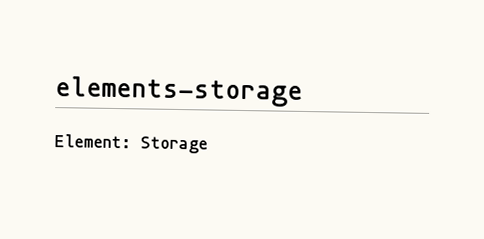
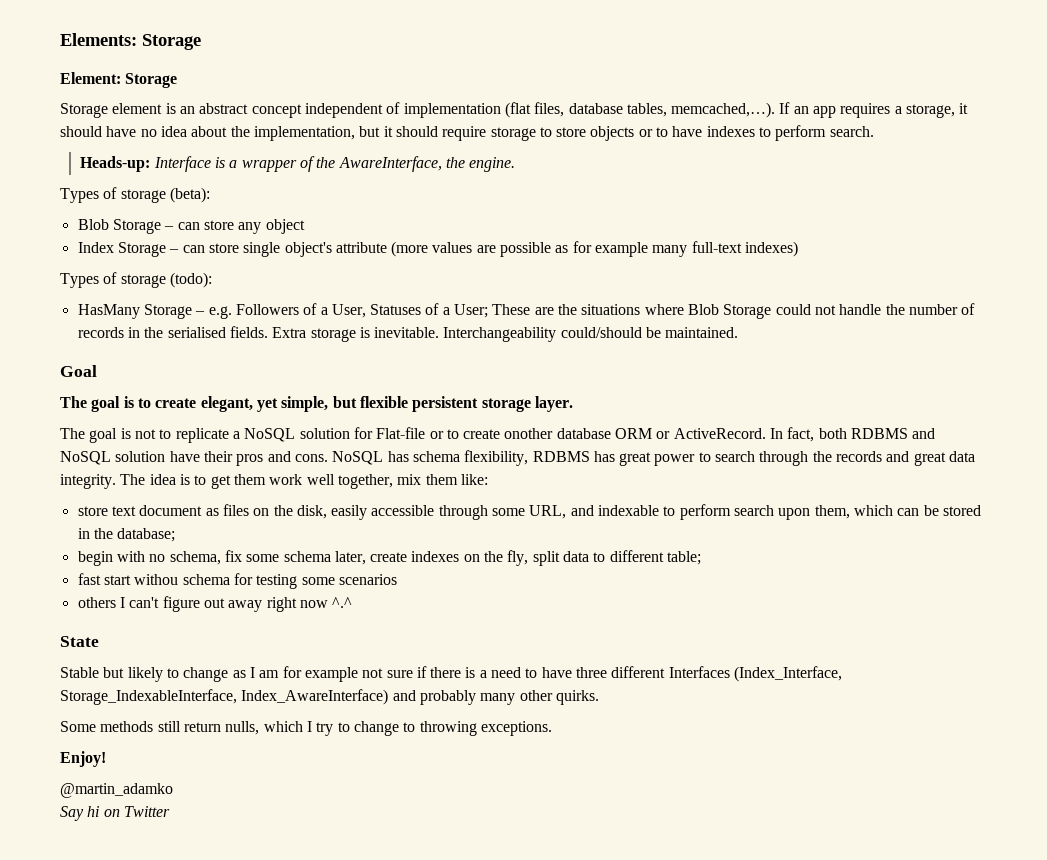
- elements-storage
+ Elements: Storage
+ Storage element is an abstract concept independent of implementation (flat files, database tables, memcached,…). If an app requires a storage, it should have no idea about the implementation, but it should require storage to store objects or to have indexes to perform search.
+ Heads-up: Interface is a wrapper of the AwareInterface, the engine.
+ Types of storage (beta):
+ Blob Storage – can store any object
+ Index Storage – can store single object's attribute (more values are possible as for example many full-text indexes)
+ Types of storage (todo):
+ HasMany Storage – e.g. Followers of a User, Statuses of a User; These are the situations where Blob Storage could not handle the number of records in the serialised fields. Extra storage is inevitable. Interchangeability could/should be maintained.
+ Goal
+ The goal is to create elegant, yet simple, but flexible persistent storage layer.
+ The goal is not to replicate a NoSQL solution for Flat-file or to create onother database ORM or ActiveRecord. In fact, both RDBMS and NoSQL solution have their pros and cons. NoSQL has schema flexibility, RDBMS has great power to search through the records and great data integrity. The idea is to get them work well together, mix them like:
+ store text document as files on the disk, easily accessible through some URL, and indexable to perform search upon them, which can be stored in the database;
+ begin with no schema, fix some schema later, create indexes on the fly, split data to different table;
+ fast start withou schema for testing some scenarios
+ others I can't figure out away right now ^.^
+ State
+ Stable but likely to change as I am for example not sure if there is a need to have three different Interfaces (Index_Interface, Storage_IndexableInterface, Index_AwareInterface) and probably many other quirks.
+ Some methods still return nulls, which I try to change to throwing exceptions.
+ Enjoy!
+ @martin_adamko
+ Say hi on Twitter

